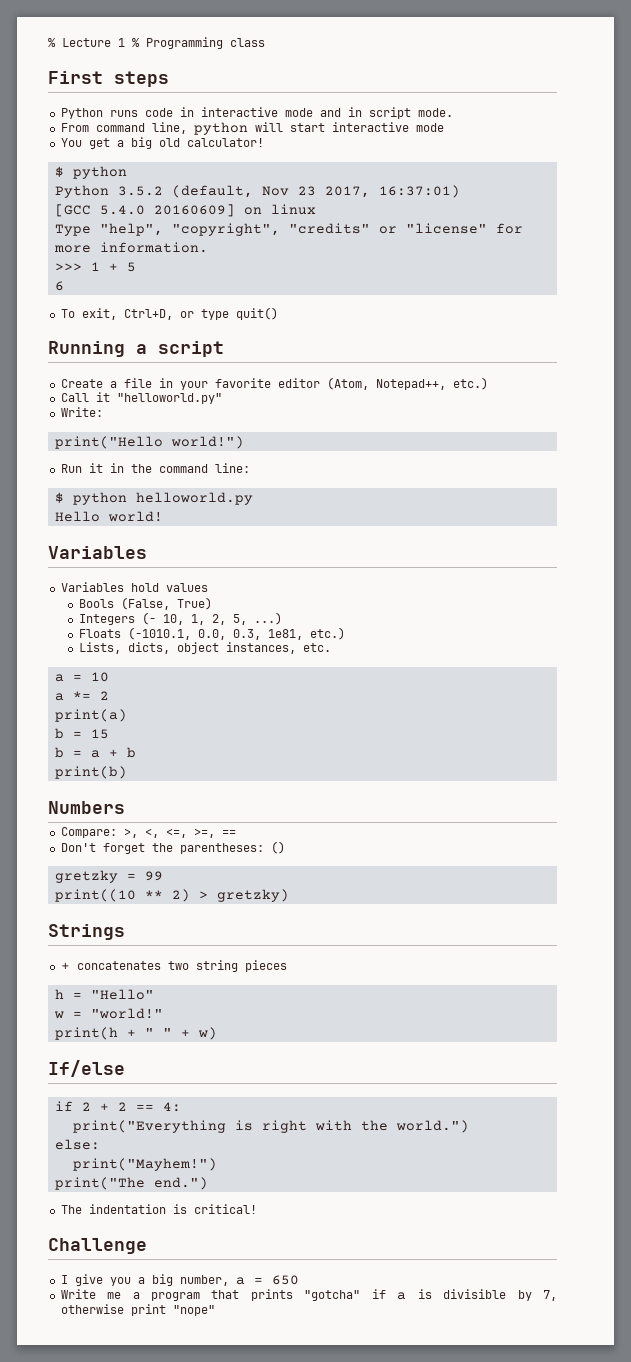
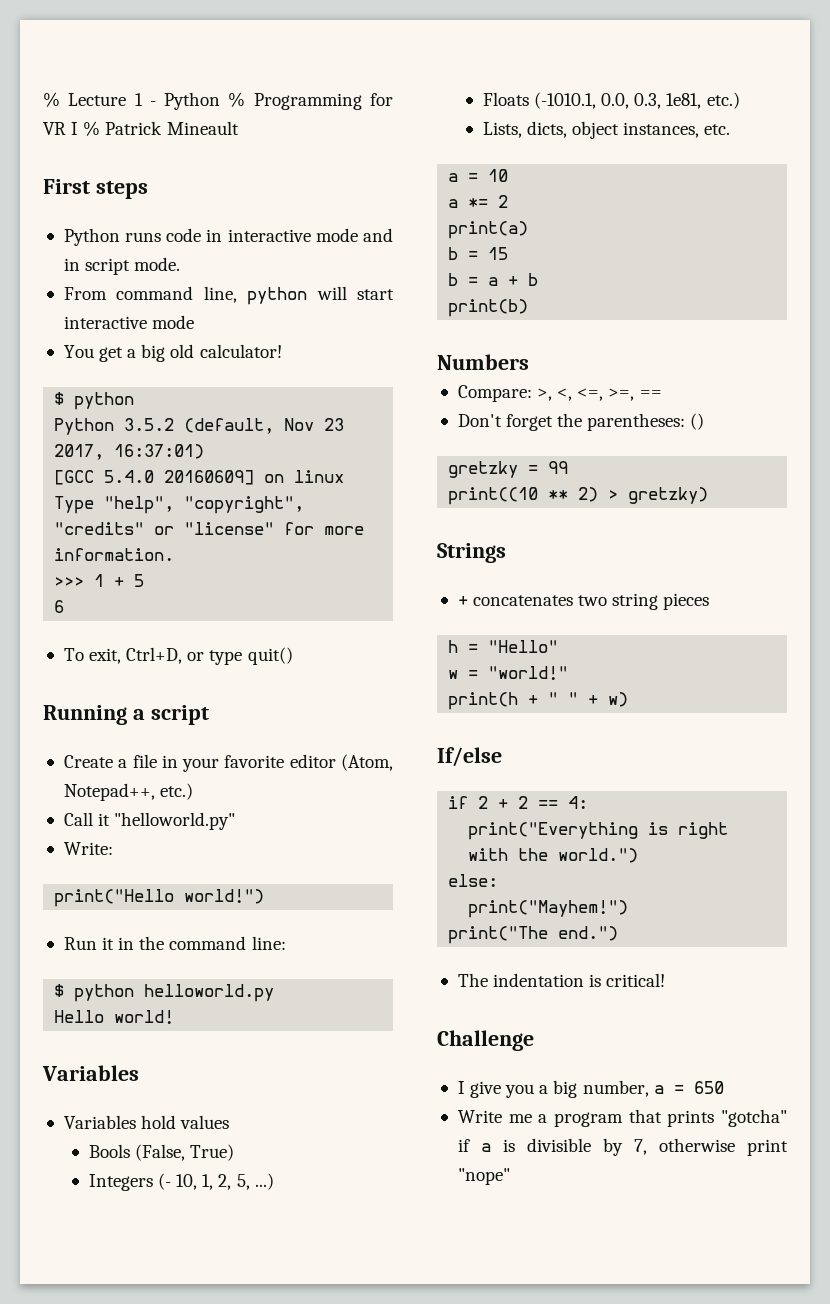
- % Lecture 1 % Programming class
+ % Lecture 1 - Python % Programming for VR I % Patrick Mineault

